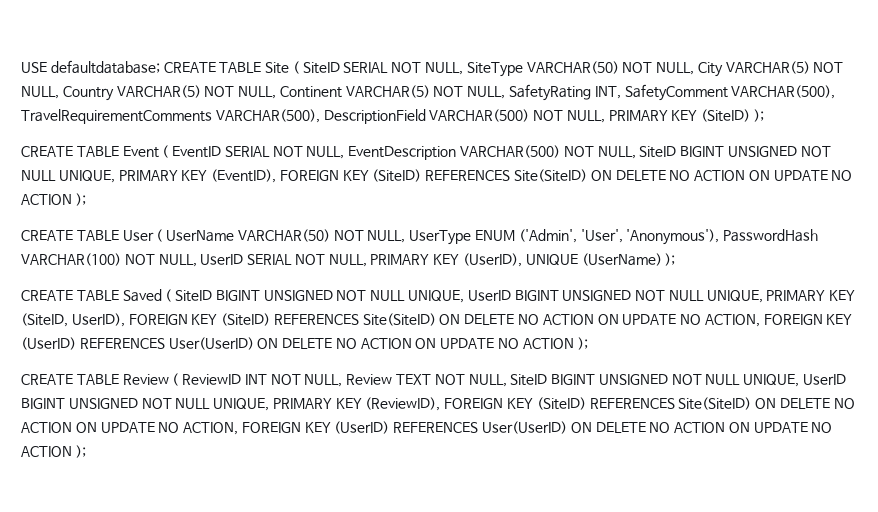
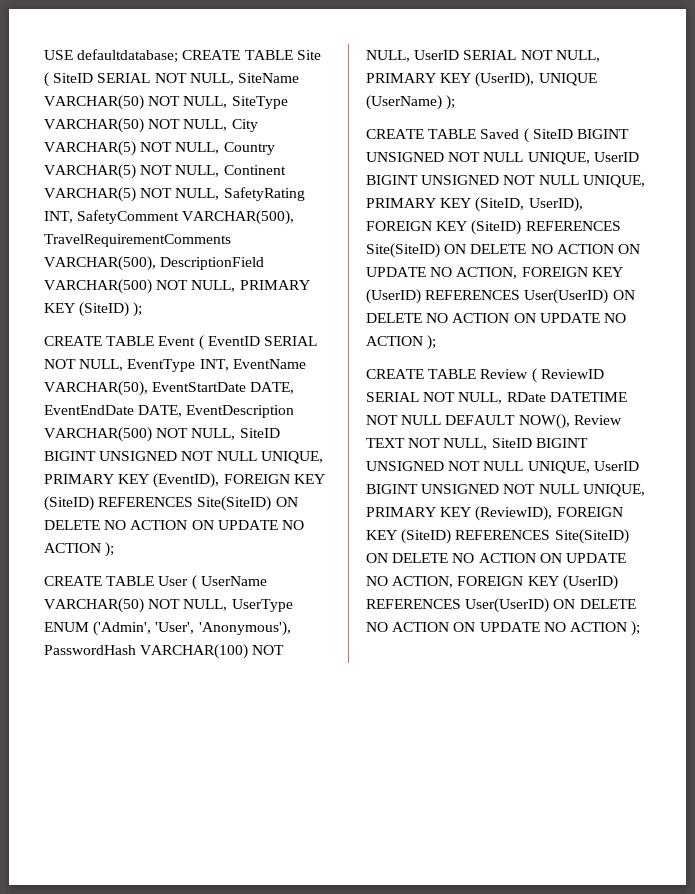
- USE defaultdatabase; CREATE TABLE Site ( SiteID SERIAL NOT NULL, SiteType VARCHAR(50) NOT NULL, City VARCHAR(5) NOT NULL, Country VARCHAR(5) NOT NULL, Continent VARCHAR(5) NOT NULL, SafetyRating INT, SafetyComment VARCHAR(500), TravelRequirementComments VARCHAR(500), DescriptionField VARCHAR(500) NOT NULL, PRIMARY KEY (SiteID) );
+ USE defaultdatabase; CREATE TABLE Site ( SiteID SERIAL NOT NULL, SiteName VARCHAR(50) NOT NULL, SiteType VARCHAR(50) NOT NULL, City VARCHAR(5) NOT NULL, Country VARCHAR(5) NOT NULL, Continent VARCHAR(5) NOT NULL, SafetyRating INT, SafetyComment VARCHAR(500), TravelRequirementComments VARCHAR(500), DescriptionField VARCHAR(500) NOT NULL, PRIMARY KEY (SiteID) );
- CREATE TABLE Event ( EventID SERIAL NOT NULL, EventDescription VARCHAR(500) NOT NULL, SiteID BIGINT UNSIGNED NOT NULL UNIQUE, PRIMARY KEY (EventID), FOREIGN KEY (SiteID) REFERENCES Site(SiteID) ON DELETE NO ACTION ON UPDATE NO ACTION );
+ CREATE TABLE Event ( EventID SERIAL NOT NULL, EventType INT, EventName VARCHAR(50), EventStartDate DATE, EventEndDate DATE, EventDescription VARCHAR(500) NOT NULL, SiteID BIGINT UNSIGNED NOT NULL UNIQUE, PRIMARY KEY (EventID), FOREIGN KEY (SiteID) REFERENCES Site(SiteID) ON DELETE NO ACTION ON UPDATE NO ACTION );
- CREATE TABLE Review ( ReviewID INT NOT NULL, Review TEXT NOT NULL, SiteID BIGINT UNSIGNED NOT NULL UNIQUE, UserID BIGINT UNSIGNED NOT NULL UNIQUE, PRIMARY KEY (ReviewID), FOREIGN KEY (SiteID) REFERENCES Site(SiteID) ON DELETE NO ACTION ON UPDATE NO ACTION, FOREIGN KEY (UserID) REFERENCES User(UserID) ON DELETE NO ACTION ON UPDATE NO ACTION );
+ CREATE TABLE Review ( ReviewID SERIAL NOT NULL, RDate DATETIME NOT NULL DEFAULT NOW(), Review TEXT NOT NULL, SiteID BIGINT UNSIGNED NOT NULL UNIQUE, UserID BIGINT UNSIGNED NOT NULL UNIQUE, PRIMARY KEY (ReviewID), FOREIGN KEY (SiteID) REFERENCES Site(SiteID) ON DELETE NO ACTION ON UPDATE NO ACTION, FOREIGN KEY (UserID) REFERENCES User(UserID) ON DELETE NO ACTION ON UPDATE NO ACTION );

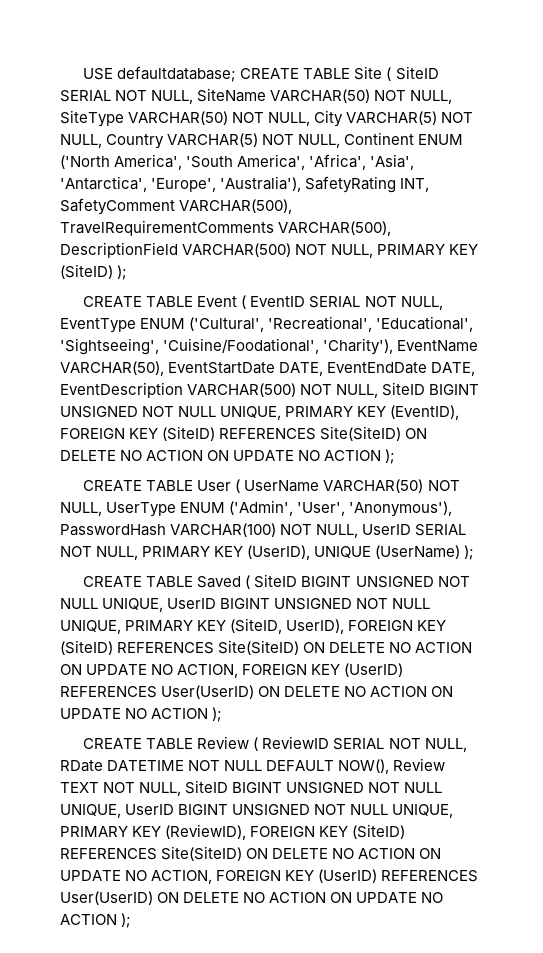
- USE defaultdatabase; CREATE TABLE Site ( SiteID SERIAL NOT NULL, SiteName VARCHAR(50) NOT NULL, SiteType VARCHAR(50) NOT NULL, City VARCHAR(5) NOT NULL, Country VARCHAR(5) NOT NULL, Continent VARCHAR(5) NOT NULL, SafetyRating INT, SafetyComment VARCHAR(500), TravelRequirementComments VARCHAR(500), DescriptionField VARCHAR(500) NOT NULL, PRIMARY KEY (SiteID) );
+ USE defaultdatabase; CREATE TABLE Site ( SiteID SERIAL NOT NULL, SiteName VARCHAR(50) NOT NULL, SiteType VARCHAR(50) NOT NULL, City VARCHAR(5) NOT NULL, Country VARCHAR(5) NOT NULL, Continent ENUM ('North America', 'South America', 'Africa', 'Asia', 'Antarctica', 'Europe', 'Australia'), SafetyRating INT, SafetyComment VARCHAR(500), TravelRequirementComments VARCHAR(500), DescriptionField VARCHAR(500) NOT NULL, PRIMARY KEY (SiteID) );
- CREATE TABLE Event ( EventID SERIAL NOT NULL, EventType INT, EventName VARCHAR(50), EventStartDate DATE, EventEndDate DATE, EventDescription VARCHAR(500) NOT NULL, SiteID BIGINT UNSIGNED NOT NULL UNIQUE, PRIMARY KEY (EventID), FOREIGN KEY (SiteID) REFERENCES Site(SiteID) ON DELETE NO ACTION ON UPDATE NO ACTION );
+ CREATE TABLE Event ( EventID SERIAL NOT NULL, EventType ENUM ('Cultural', 'Recreational', 'Educational', 'Sightseeing', 'Cuisine/Foodational', 'Charity'), EventName VARCHAR(50), EventStartDate DATE, EventEndDate DATE, EventDescription VARCHAR(500) NOT NULL, SiteID BIGINT UNSIGNED NOT NULL UNIQUE, PRIMARY KEY (EventID), FOREIGN KEY (SiteID) REFERENCES Site(SiteID) ON DELETE NO ACTION ON UPDATE NO ACTION );

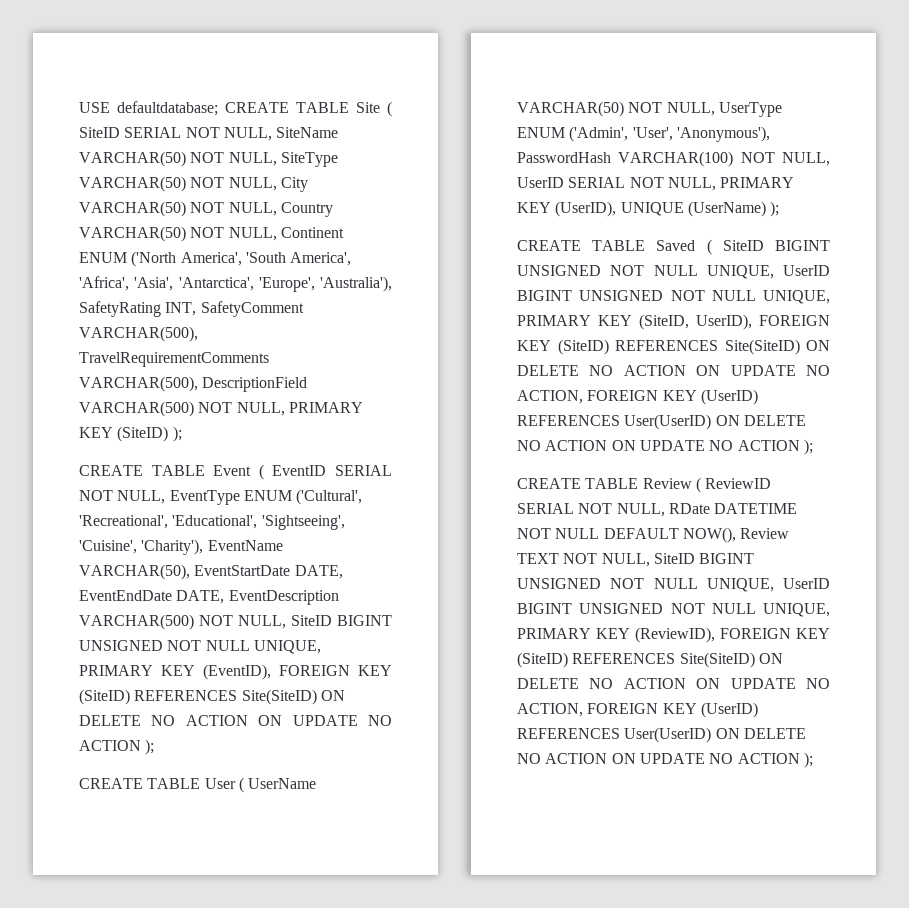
- USE defaultdatabase; CREATE TABLE Site ( SiteID SERIAL NOT NULL, SiteName VARCHAR(50) NOT NULL, SiteType VARCHAR(50) NOT NULL, City VARCHAR(5) NOT NULL, Country VARCHAR(5) NOT NULL, Continent ENUM ('North America', 'South America', 'Africa', 'Asia', 'Antarctica', 'Europe', 'Australia'), SafetyRating INT, SafetyComment VARCHAR(500), TravelRequirementComments VARCHAR(500), DescriptionField VARCHAR(500) NOT NULL, PRIMARY KEY (SiteID) );
+ USE defaultdatabase; CREATE TABLE Site ( SiteID SERIAL NOT NULL, SiteName VARCHAR(50) NOT NULL, SiteType VARCHAR(50) NOT NULL, City VARCHAR(50) NOT NULL, Country VARCHAR(50) NOT NULL, Continent ENUM ('North America', 'South America', 'Africa', 'Asia', 'Antarctica', 'Europe', 'Australia'), SafetyRating INT, SafetyComment VARCHAR(500), TravelRequirementComments VARCHAR(500), DescriptionField VARCHAR(500) NOT NULL, PRIMARY KEY (SiteID) );
- CREATE TABLE Event ( EventID SERIAL NOT NULL, EventType ENUM ('Cultural', 'Recreational', 'Educational', 'Sightseeing', 'Cuisine/Foodational', 'Charity'), EventName VARCHAR(50), EventStartDate DATE, EventEndDate DATE, EventDescription VARCHAR(500) NOT NULL, SiteID BIGINT UNSIGNED NOT NULL UNIQUE, PRIMARY KEY (EventID), FOREIGN KEY (SiteID) REFERENCES Site(SiteID) ON DELETE NO ACTION ON UPDATE NO ACTION );
+ CREATE TABLE Event ( EventID SERIAL NOT NULL, EventType ENUM ('Cultural', 'Recreational', 'Educational', 'Sightseeing', 'Cuisine', 'Charity'), EventName VARCHAR(50), EventStartDate DATE, EventEndDate DATE, EventDescription VARCHAR(500) NOT NULL, SiteID BIGINT UNSIGNED NOT NULL UNIQUE, PRIMARY KEY (EventID), FOREIGN KEY (SiteID) REFERENCES Site(SiteID) ON DELETE NO ACTION ON UPDATE NO ACTION );

